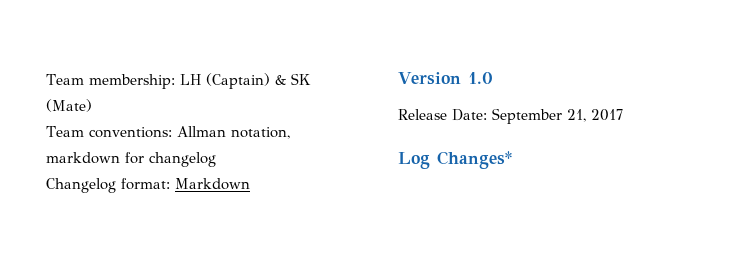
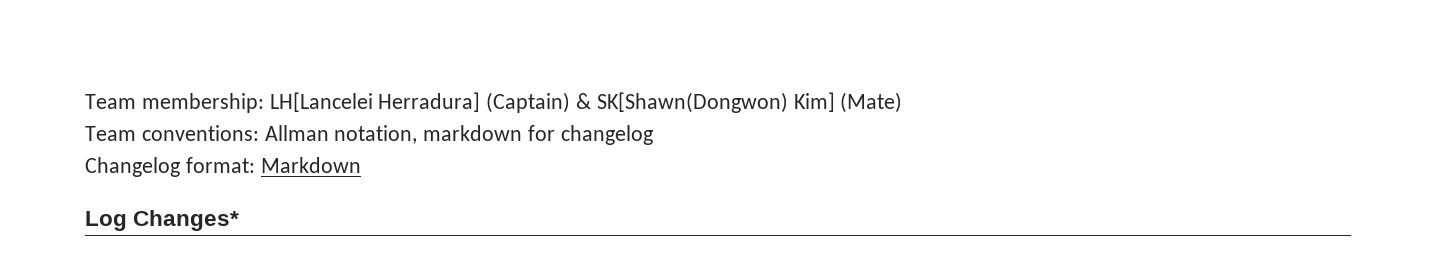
- Team membership: LH (Captain) & SK (Mate)
+ Team membership: LH[Lancelei Herradura] (Captain) & SK[Shawn(Dongwon) Kim] (Mate)
- Version 1.0
- Release Date: September 21, 2017

